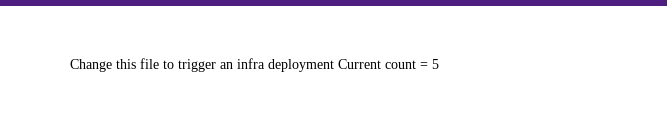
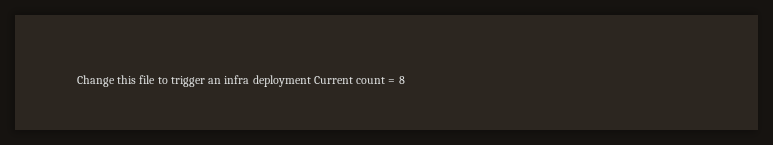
- Change this file to trigger an infra deployment Current count = 5
+ Change this file to trigger an infra deployment Current count = 8

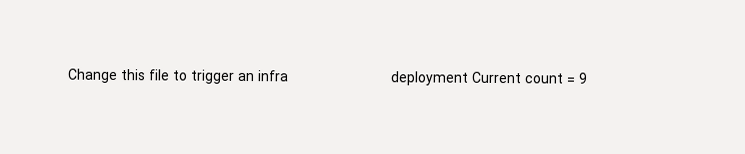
- Change this file to trigger an infra deployment Current count = 8
+ Change this file to trigger an infra deployment Current count = 9

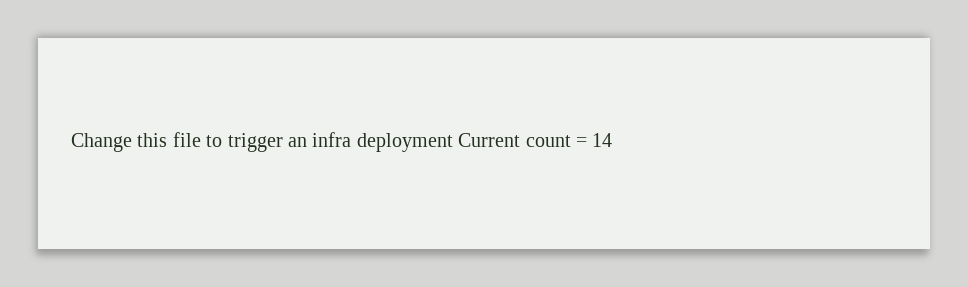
- Change this file to trigger an infra deployment Current count = 9
+ Change this file to trigger an infra deployment Current count = 14

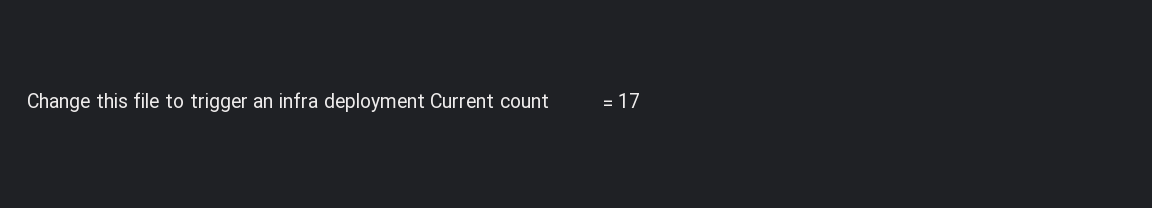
- Change this file to trigger an infra deployment Current count = 14
+ Change this file to trigger an infra deployment Current count = 17

